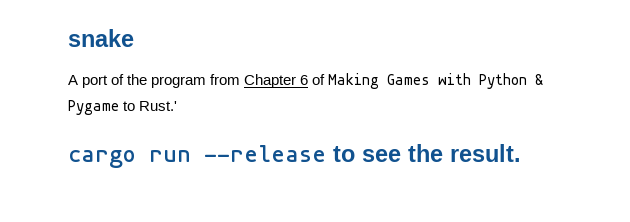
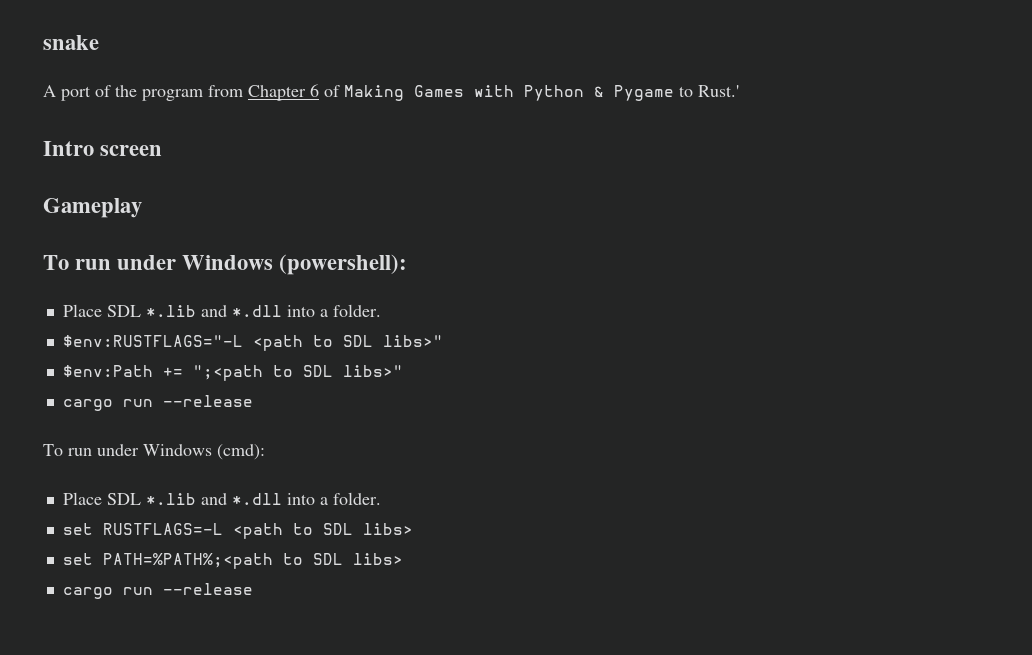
- cargo run --release to see the result.
+ Intro screen
+ Gameplay
+ To run under Windows (powershell):
+ Place SDL *.lib and *.dll into a folder.
+ $env:RUSTFLAGS="-L <path to SDL libs>"
+ $env:Path += ";<path to SDL libs>"
+ cargo run --release
+ To run under Windows (cmd):
+ Place SDL *.lib and *.dll into a folder.
+ set RUSTFLAGS=-L <path to SDL libs>
+ set PATH=%PATH%;<path to SDL libs>
+ cargo run --release

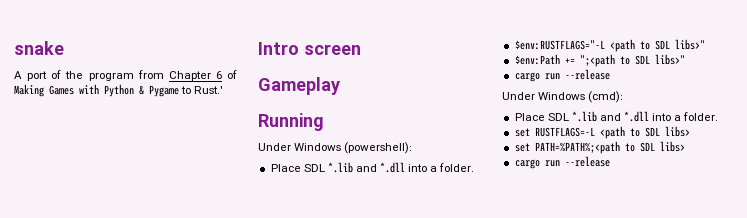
- To run under Windows (powershell):
+ Running
+ Under Windows (powershell):
- To run under Windows (cmd):
+ Under Windows (cmd):

